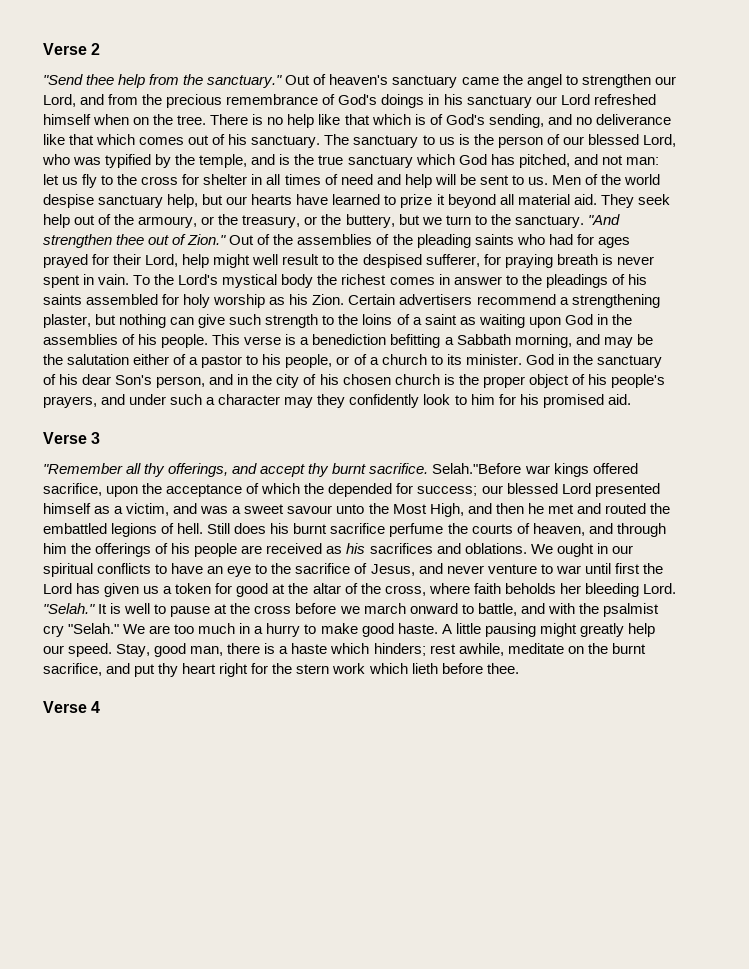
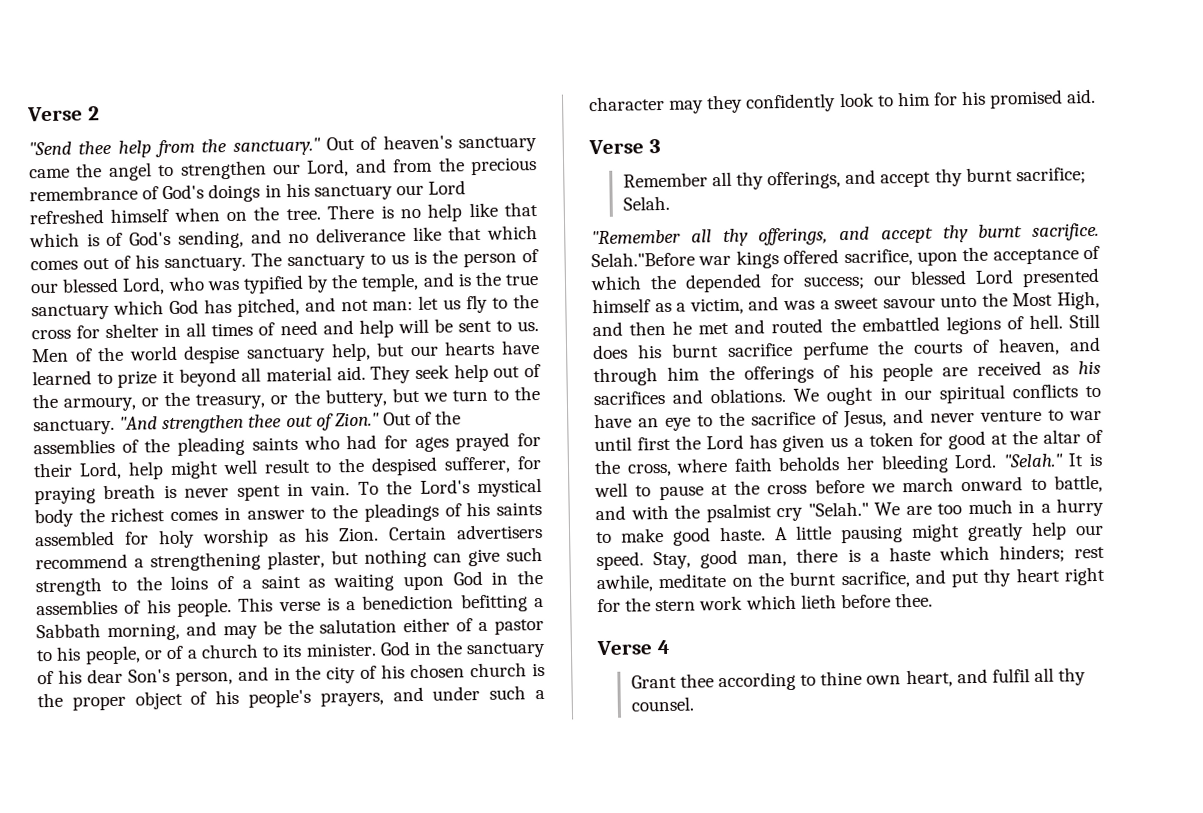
+ Remember all thy offerings, and accept thy burnt sacrifice; Selah.
+ Grant thee according to thine own heart, and fulfil all thy counsel.

